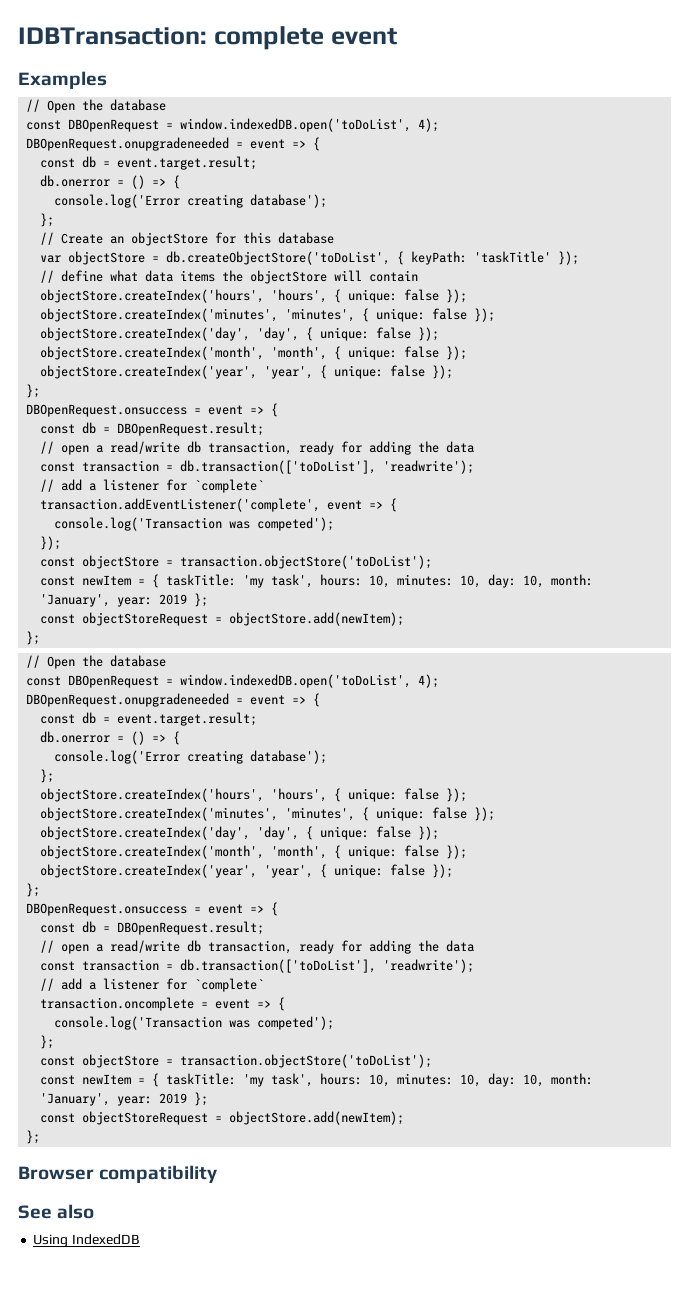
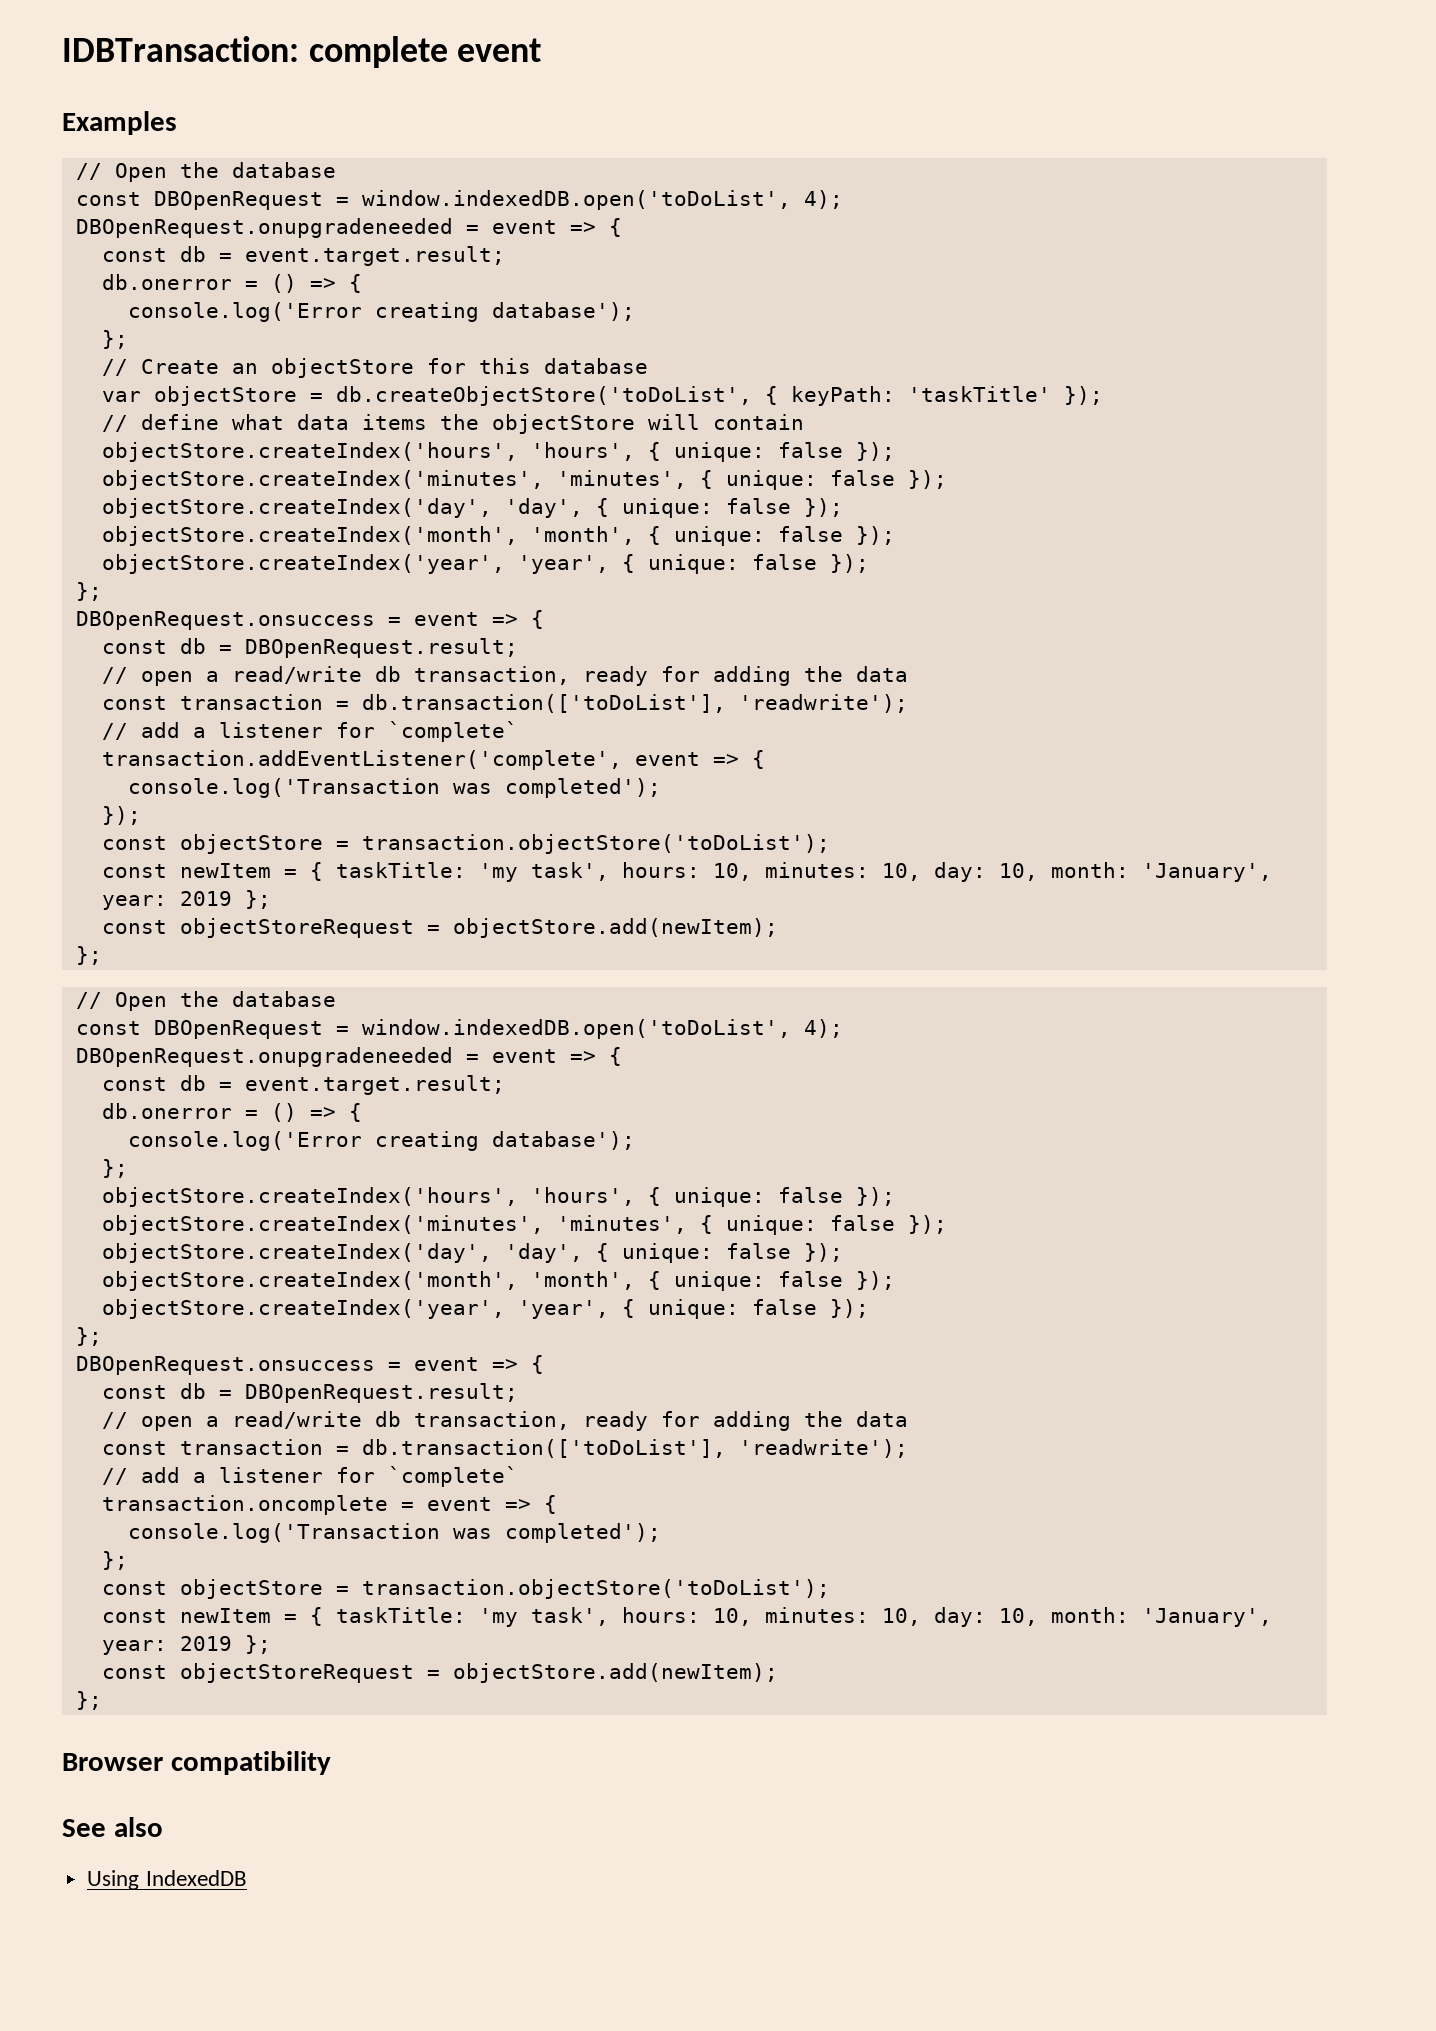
  transaction.addEventListener('complete', event => {
- console.log('Transaction was competed');
+ console.log('Transaction was completed');
  transaction.oncomplete = event => {
- console.log('Transaction was competed');
+ console.log('Transaction was completed');

